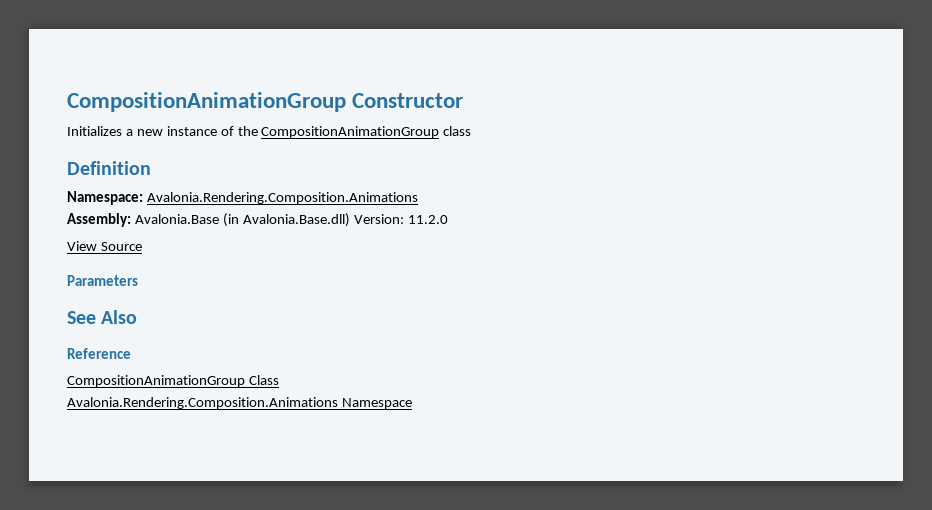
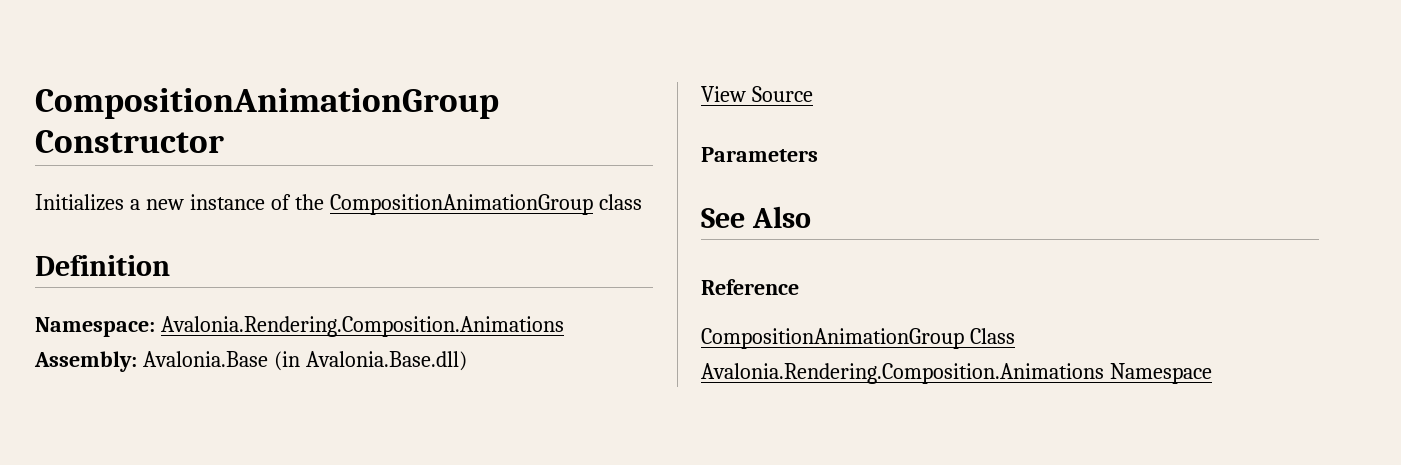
- Assembly: Avalonia.Base (in Avalonia.Base.dll) Version: 11.2.0
+ Assembly: Avalonia.Base (in Avalonia.Base.dll)

